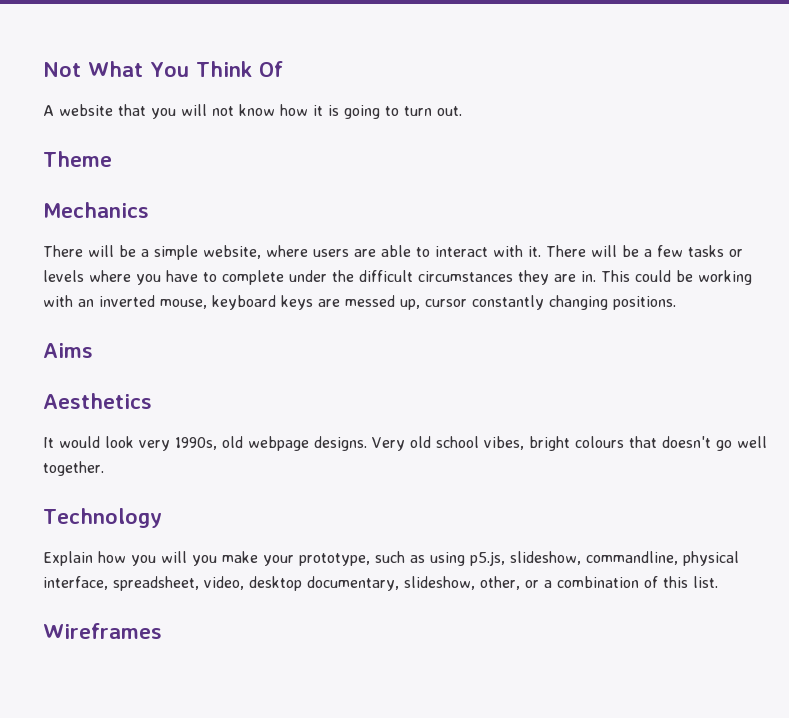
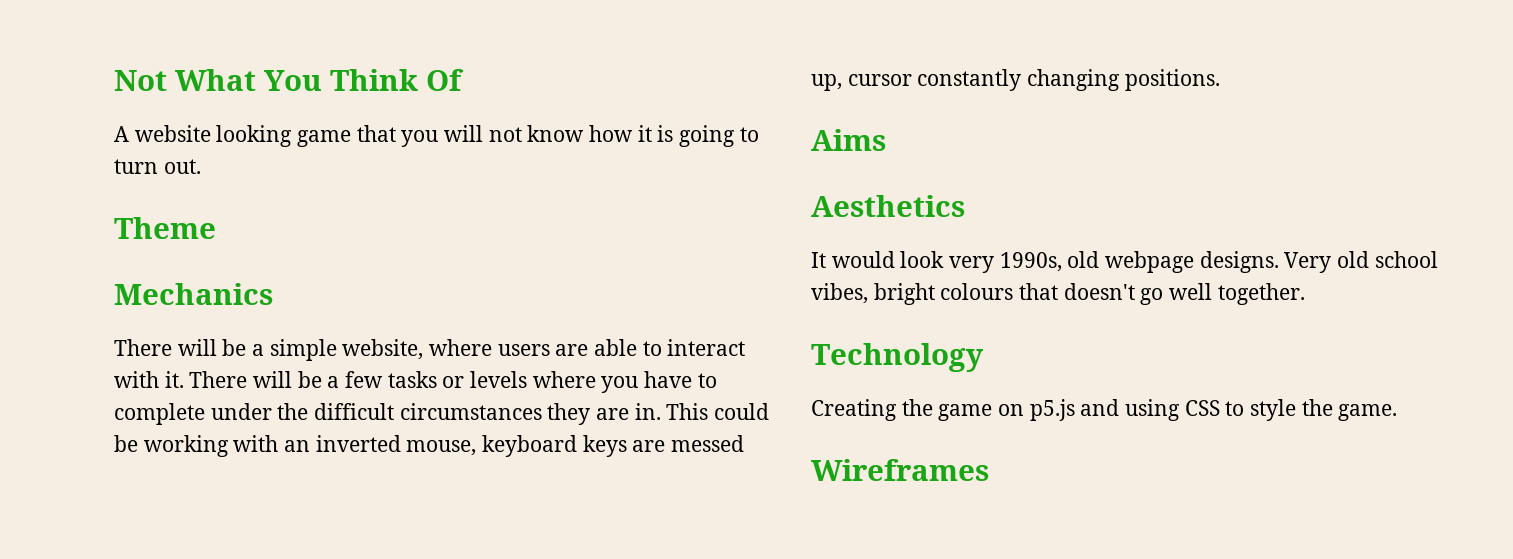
- A website that you will not know how it is going to turn out.
+ A website looking game that you will not know how it is going to turn out.
- Explain how you will you make your prototype, such as using p5.js, slideshow, commandline, physical interface, spreadsheet, video, desktop documentary, slideshow, other, or a combination of this list.
+ Creating the game on p5.js and using CSS to style the game.

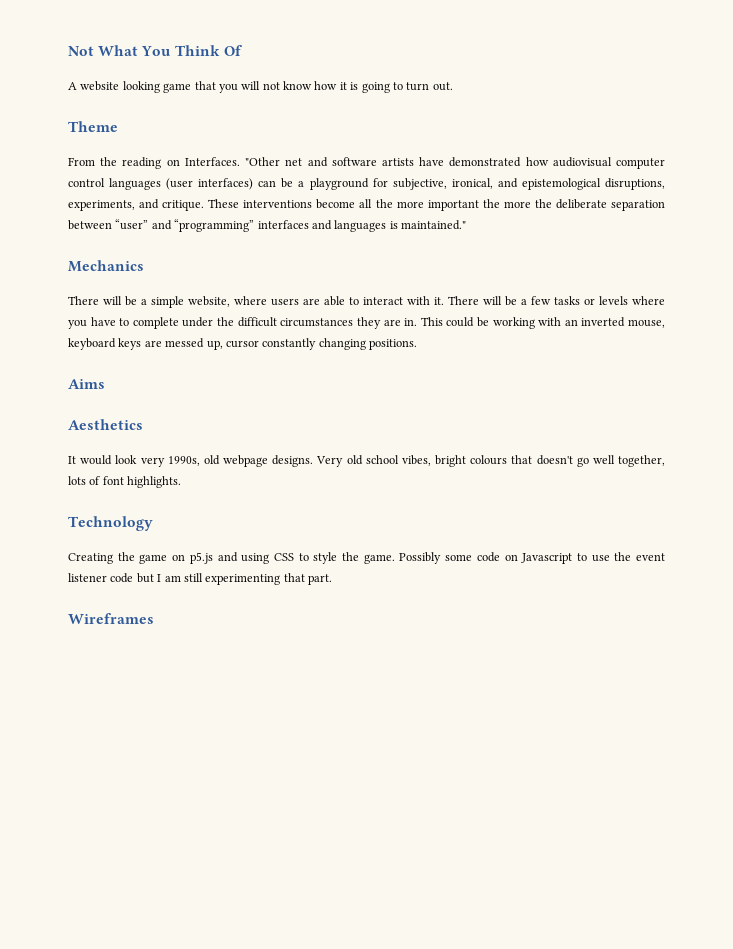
+ From the reading on Interfaces. "Other net and software artists have demonstrated how audiovisual computer control languages (user interfaces) can be a playground for subjective, ironical, and epistemological disruptions, experiments, and critique. These interventions become all the more important the more the deliberate separation between “user” and “programming” interfaces and languages is maintained."
- Very old school vibes, bright colours that doesn't go well together.
+ Very old school vibes, bright colours that doesn't go well together, lots of font highlights.
+ Possibly some code on Javascript to use the event listener code but I am still experimenting that part.

